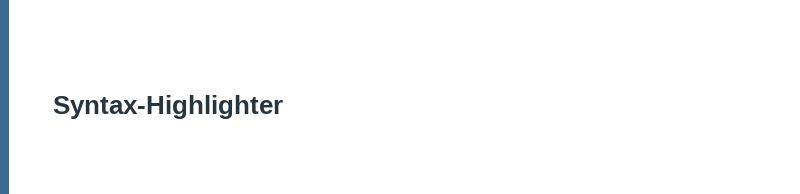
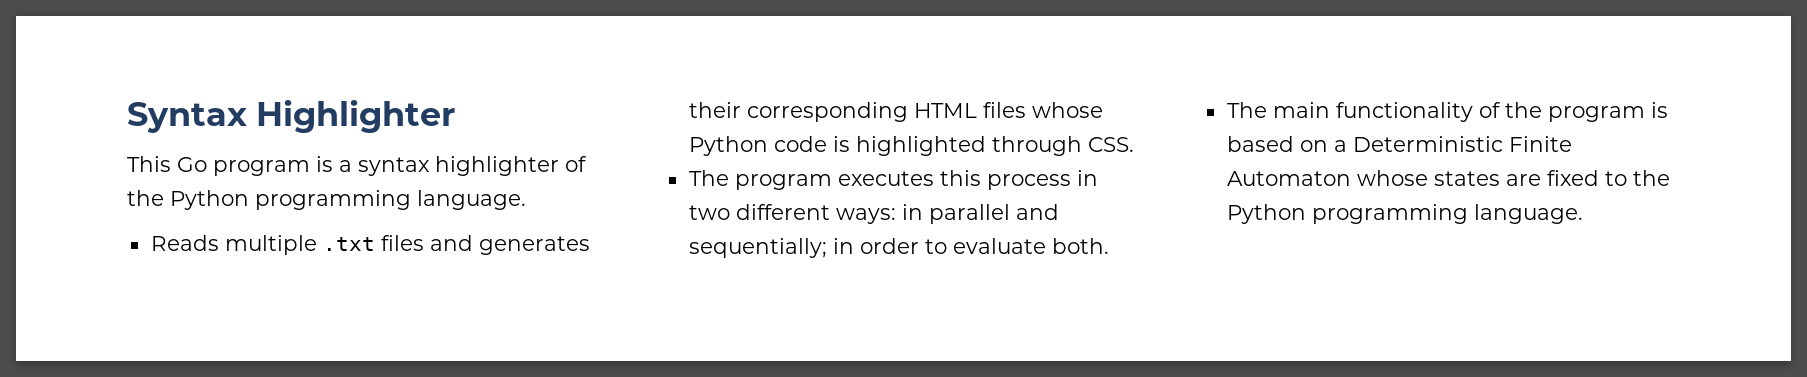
- Syntax-Highlighter
+ Syntax Highlighter
+ This Go program is a syntax highlighter of the Python programming language.
+ Reads multiple .txt files and generates their corresponding HTML files whose Python code is highlighted through CSS.
+ The program executes this process in two different ways: in parallel and sequentially; in order to evaluate both.
+ The main functionality of the program is based on a Deterministic Finite Automaton whose states are fixed to the Python programming language.

